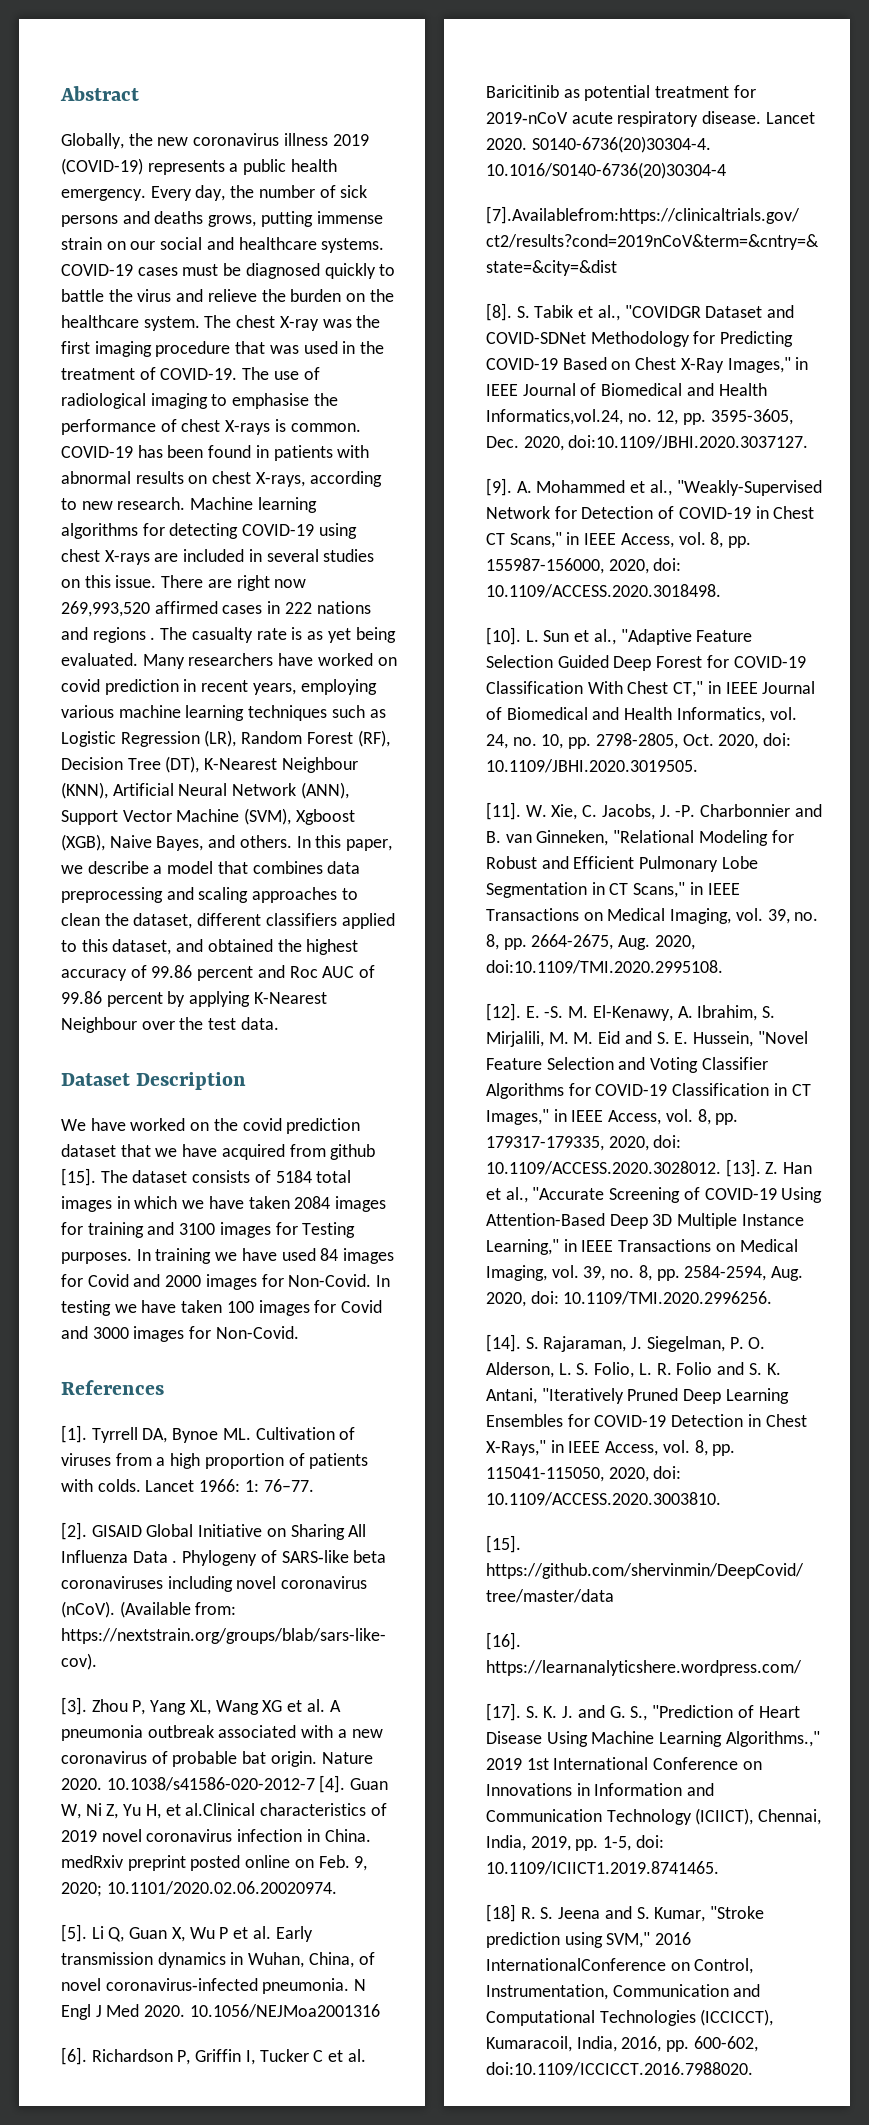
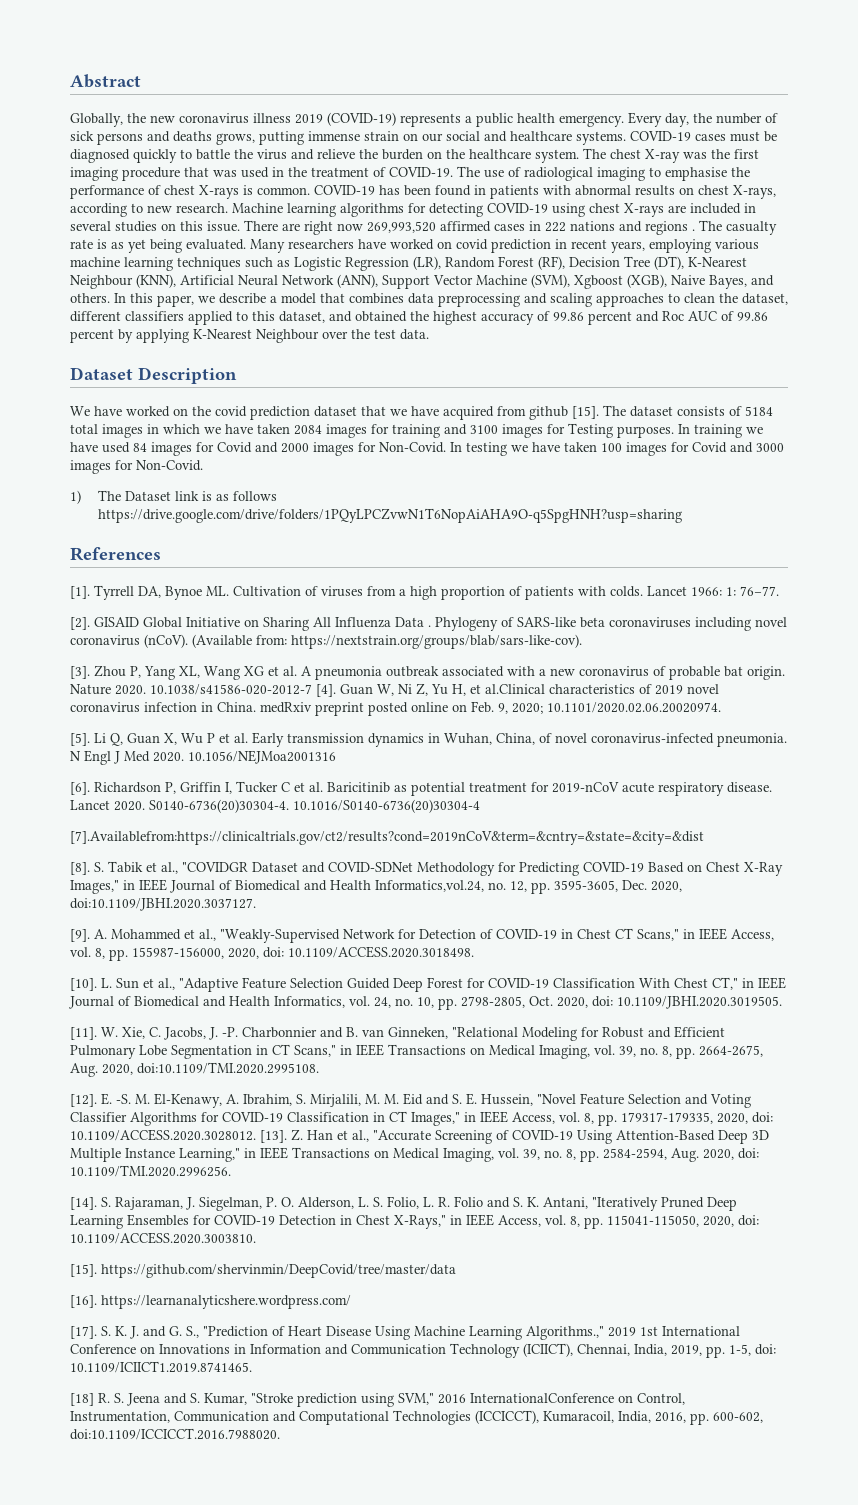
+ 1) The Dataset link is as follows https://drive.google.com/drive/folders/1PQyLPCZvwN1T6NopAiAHA9O-q5SpgHNH?usp=sharing

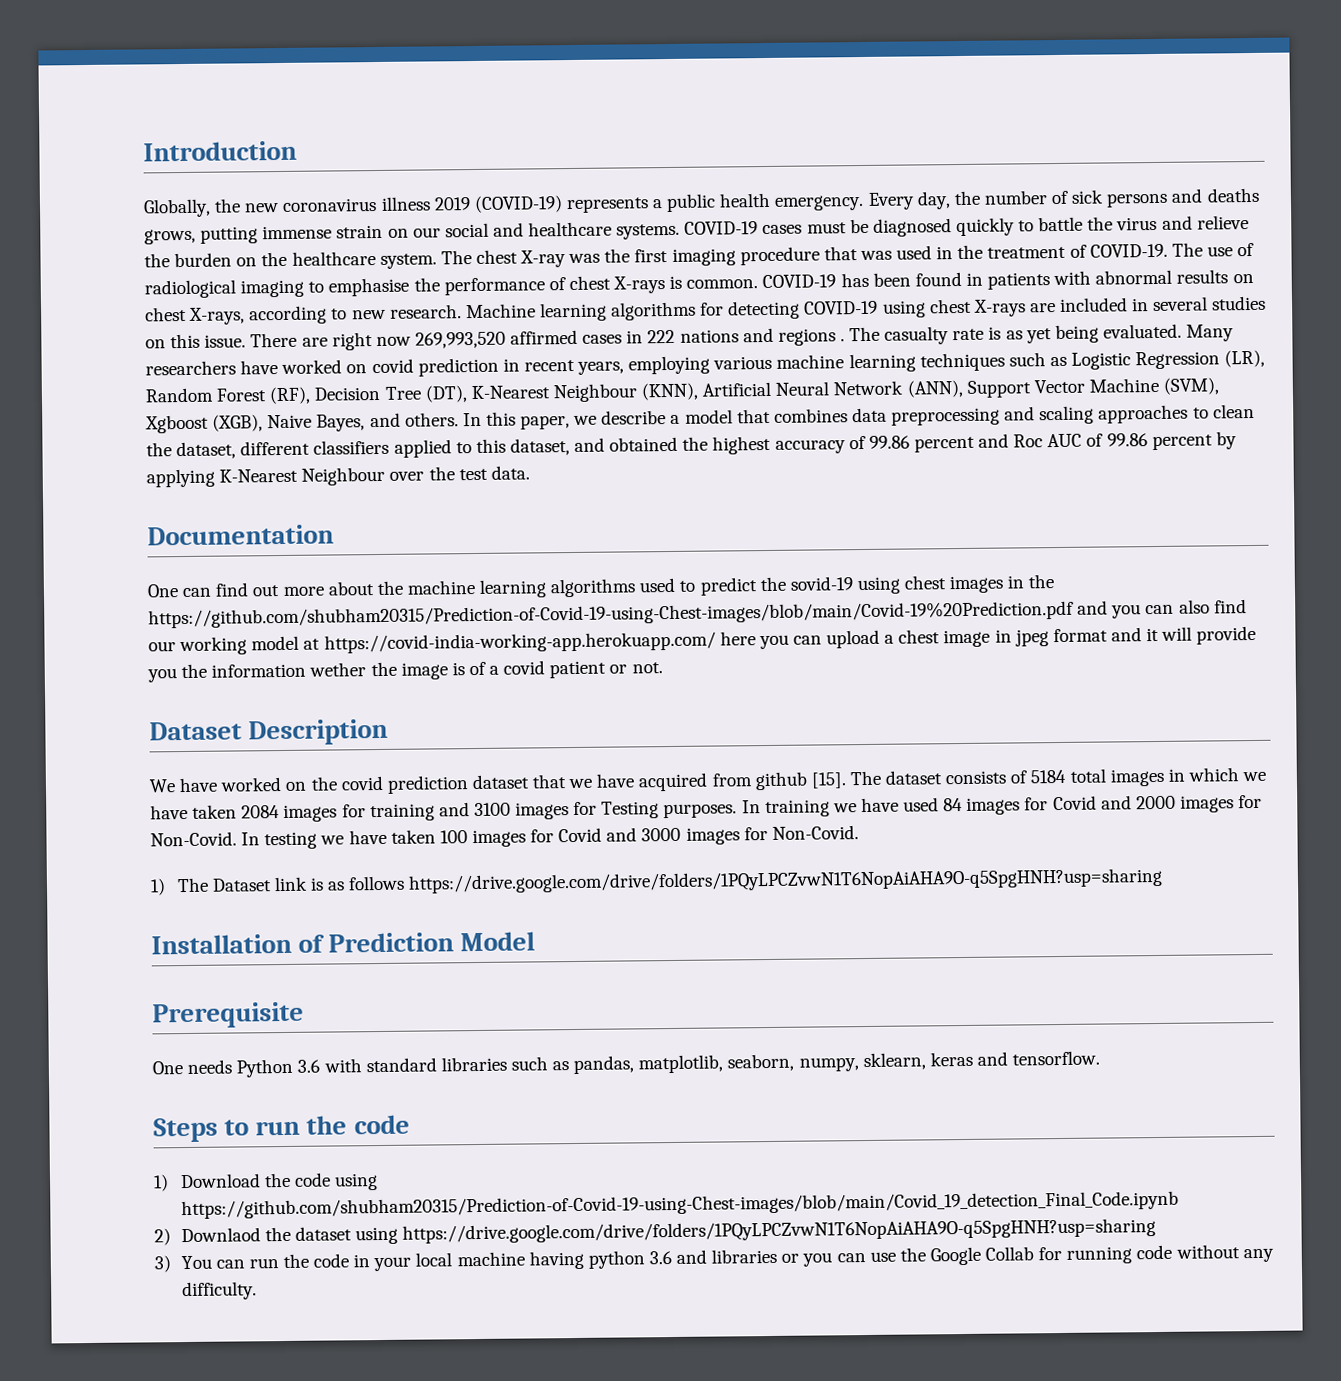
- Abstract
+ Introduction
+ Documentation
+ One can find out more about the machine learning algorithms used to predict the sovid-19 using chest images in the https://github.com/shubham20315/Prediction-of-Covid-19-using-Chest-images/blob/main/Covid-19%20Prediction.pdf and you can also find our working model at https://covid-india-working-app.herokuapp.com/ here you can upload a chest image in jpeg format and it will provide you the information wether the image is of a covid patient or not.
- References
- [1]. Tyrrell DA, Bynoe ML. Cultivation of viruses from a high proportion of patients with colds. Lancet 1966: 1: 76–77.
- [2]. GISAID Global Initiative on Sharing All Influenza Data . Phylogeny of SARS‐like beta coronaviruses including novel coronavirus (nCoV). (Available from: https://nextstrain.org/groups/blab/sars-like-cov).
- [3]. Zhou P, Yang XL, Wang XG et al. A pneumonia outbreak associated with a new coronavirus of probable bat origin. Nature 2020. 10.1038/s41586-020-2012-7 [4]. Guan W, Ni Z, Yu H, et al.Clinical characteristics of 2019 novel coronavirus infection in China. medRxiv preprint posted online on Feb. 9, 2020; 10.1101/2020.02.06.20020974.
- [5]. Li Q, Guan X, Wu P et al. Early transmission dynamics in Wuhan, China, of novel coronavirus‐infected pneumonia. N Engl J Med 2020. 10.1056/NEJMoa2001316
- [6]. Richardson P, Griffin I, Tucker C et al. Baricitinib as potential treatment for 2019‐nCoV acute respiratory disease. Lancet 2020. S0140-6736(20)30304-4. 10.1016/S0140-6736(20)30304-4
- [7].Availablefrom:https://clinicaltrials.gov/ct2/results?cond=2019nCoV&term=&cntry=&state=&city=&dist
- [8]. S. Tabik et al., "COVIDGR Dataset and COVID-SDNet Methodology for Predicting COVID-19 Based on Chest X-Ray Images," in IEEE Journal of Biomedical and Health Informatics,vol.24, no. 12, pp. 3595-3605, Dec. 2020, doi:10.1109/JBHI.2020.3037127.
- [9]. A. Mohammed et al., "Weakly-Supervised Network for Detection of COVID-19 in Chest CT Scans," in IEEE Access, vol. 8, pp. 155987-156000, 2020, doi: 10.1109/ACCESS.2020.3018498.
- [10]. L. Sun et al., "Adaptive Feature Selection Guided Deep Forest for COVID-19 Classification With Chest CT," in IEEE Journal of Biomedical and Health Informatics, vol. 24, no. 10, pp. 2798-2805, Oct. 2020, doi: 10.1109/JBHI.2020.3019505.
- [11]. W. Xie, C. Jacobs, J. -P. Charbonnier and B. van Ginneken, "Relational Modeling for Robust and Efficient Pulmonary Lobe Segmentation in CT Scans," in IEEE Transactions on Medical Imaging, vol. 39, no. 8, pp. 2664-2675, Aug. 2020, doi:10.1109/TMI.2020.2995108.
- [12]. E. -S. M. El-Kenawy, A. Ibrahim, S. Mirjalili, M. M. Eid and S. E. Hussein, "Novel Feature Selection and Voting Classifier Algorithms for COVID-19 Classification in CT Images," in IEEE Access, vol. 8, pp. 179317-179335, 2020, doi: 10.1109/ACCESS.2020.3028012. [13]. Z. Han et al., "Accurate Screening of COVID-19 Using Attention-Based Deep 3D Multiple Instance Learning," in IEEE Transactions on Medical Imaging, vol. 39, no. 8, pp. 2584-2594, Aug. 2020, doi: 10.1109/TMI.2020.2996256.
- [14]. S. Rajaraman, J. Siegelman, P. O. Alderson, L. S. Folio, L. R. Folio and S. K. Antani, "Iteratively Pruned Deep Learning Ensembles for COVID-19 Detection in Chest X-Rays," in IEEE Access, vol. 8, pp. 115041-115050, 2020, doi: 10.1109/ACCESS.2020.3003810.
- [15]. https://github.com/shervinmin/DeepCovid/tree/master/data
- [16]. https://learnanalyticshere.wordpress.com/
- [17]. S. K. J. and G. S., "Prediction of Heart Disease Using Machine Learning Algorithms.," 2019 1st International Conference on Innovations in Information and Communication Technology (ICIICT), Chennai, India, 2019, pp. 1-5, doi: 10.1109/ICIICT1.2019.8741465.
- [18] R. S. Jeena and S. Kumar, "Stroke prediction using SVM," 2016 InternationalConference on Control, Instrumentation, Communication and Computational Technologies (ICCICCT), Kumaracoil, India, 2016, pp. 600-602, doi:10.1109/ICCICCT.2016.7988020.
+ Installation of Prediction Model
+ Prerequisite
+ One needs Python 3.6 with standard libraries such as pandas, matplotlib, seaborn, numpy, sklearn, keras and tensorflow.
+ Steps to run the code
+ 1) Download the code using https://github.com/shubham20315/Prediction-of-Covid-19-using-Chest-images/blob/main/Covid_19_detection_Final_Code.ipynb
+ 2) Downlaod the dataset using https://drive.google.com/drive/folders/1PQyLPCZvwN1T6NopAiAHA9O-q5SpgHNH?usp=sharing
+ 3) You can run the code in your local machine having python 3.6 and libraries or you can use the Google Collab for running code without any difficulty.

